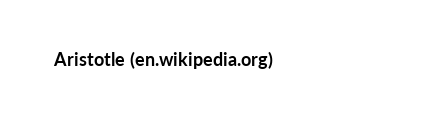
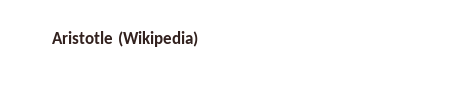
- Aristotle (en.wikipedia.org)
+ Aristotle (Wikipedia)

